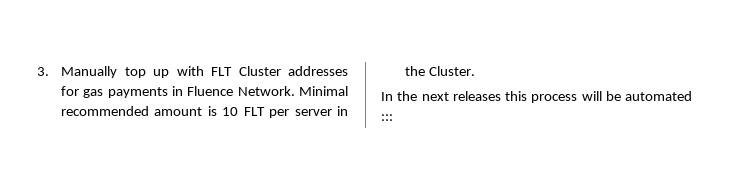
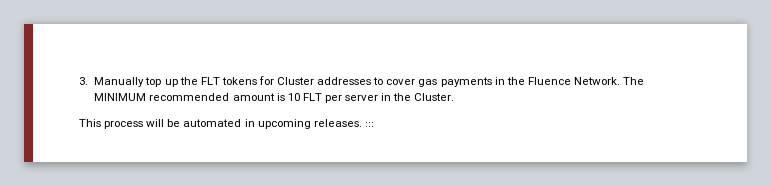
- 3. Manually top up with FLT Cluster addresses for gas payments in Fluence Network.
+ 3. Manually top up the FLT tokens for Cluster addresses to cover gas payments in the Fluence Network.
- Minimal recommended amount is 10 FLT per server in the Cluster.
+ The MINIMUM recommended amount is 10 FLT per server in the Cluster.
- In the next releases this process will be automated :::
+ This process will be automated in upcoming releases. :::

